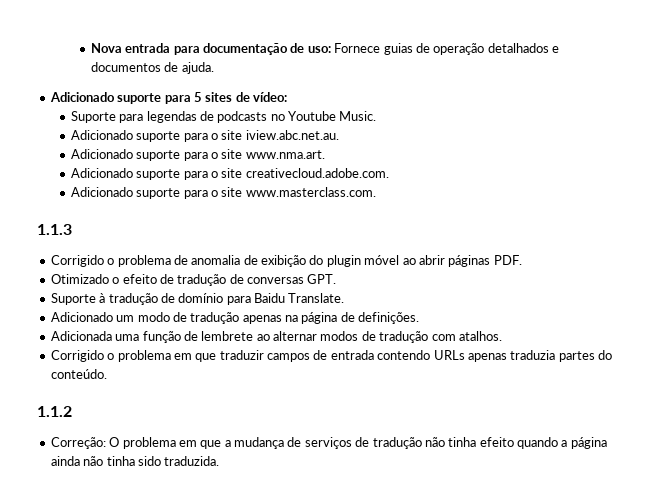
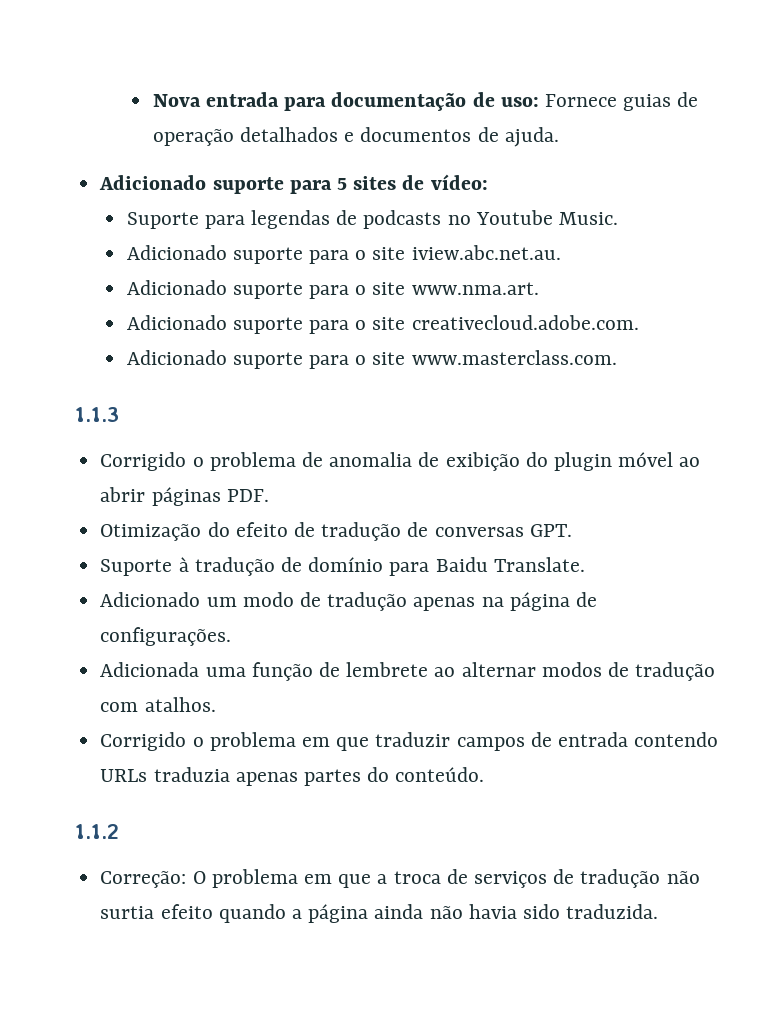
- Otimizado o efeito de tradução de conversas GPT.
+ Otimização do efeito de tradução de conversas GPT.
- Adicionado um modo de tradução apenas na página de definições.
+ Adicionado um modo de tradução apenas na página de configurações.
- Corrigido o problema em que traduzir campos de entrada contendo URLs apenas traduzia partes do conteúdo.
+ Corrigido o problema em que traduzir campos de entrada contendo URLs traduzia apenas partes do conteúdo.
- Correção: O problema em que a mudança de serviços de tradução não tinha efeito quando a página ainda não tinha sido traduzida.
+ Correção: O problema em que a troca de serviços de tradução não surtia efeito quando a página ainda não havia sido traduzida.

